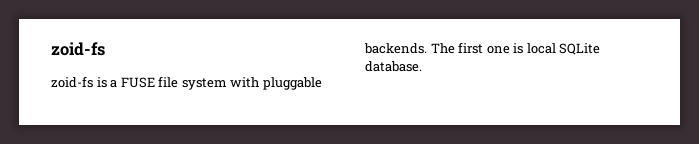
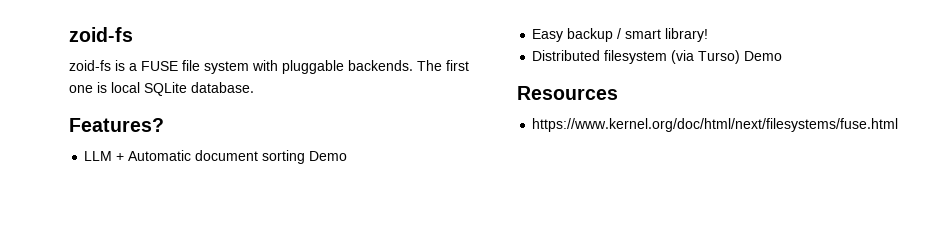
+ Features?
+ LLM + Automatic document sorting Demo
+ Easy backup / smart library!
+ Distributed filesystem (via Turso) Demo
+ Resources
+ https://www.kernel.org/doc/html/next/filesystems/fuse.html

